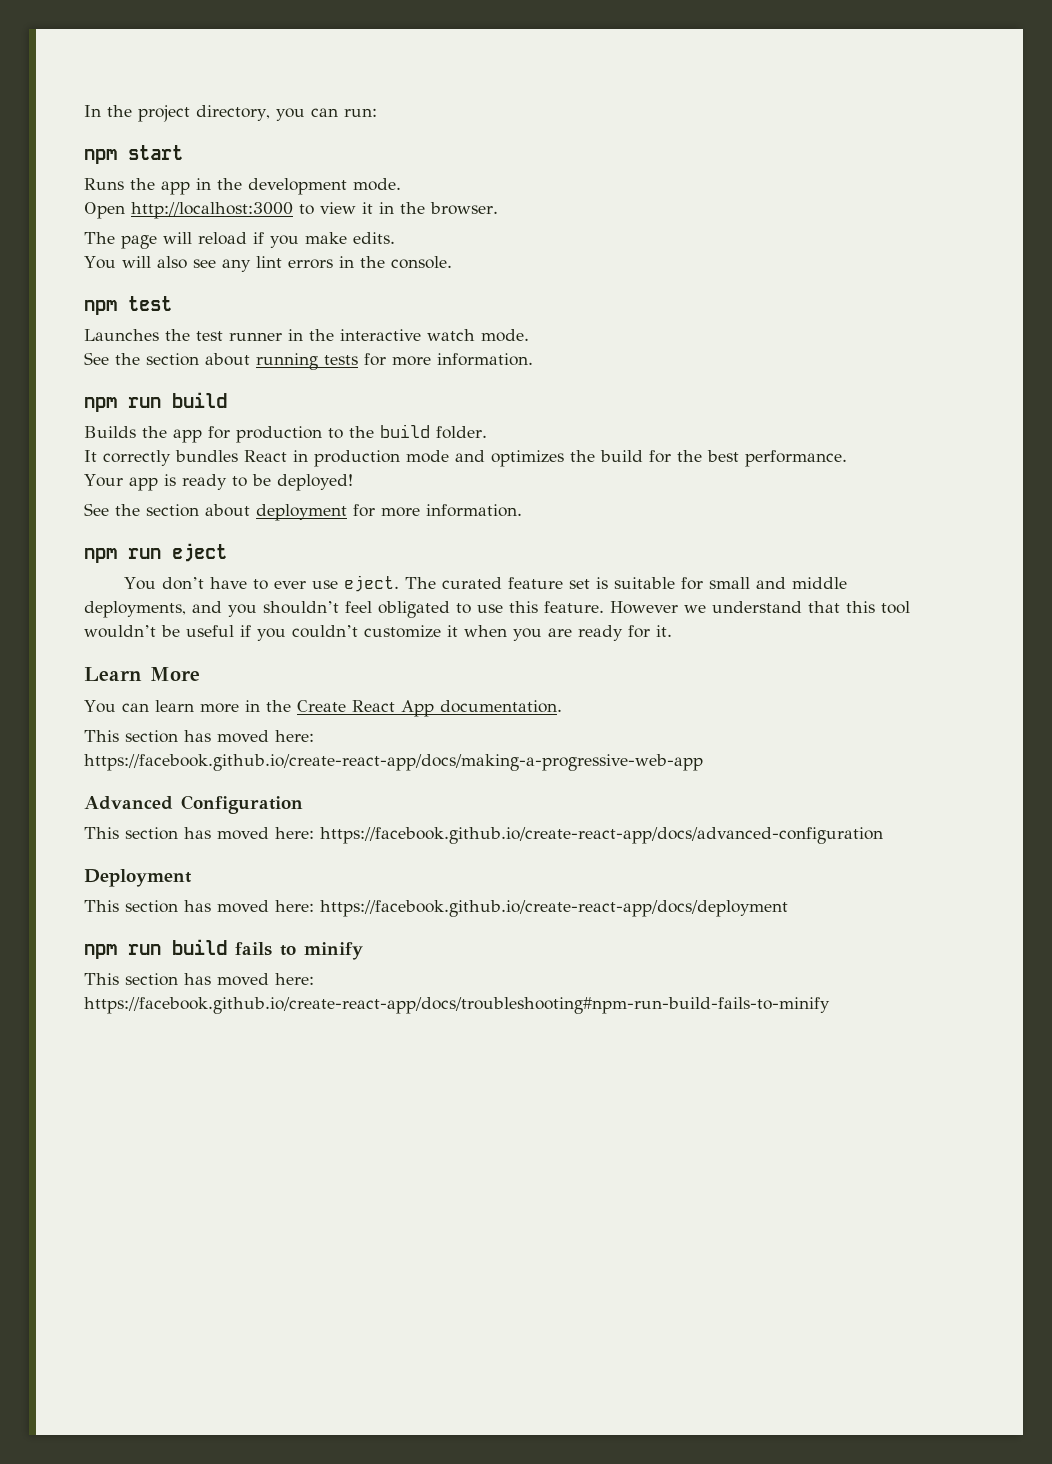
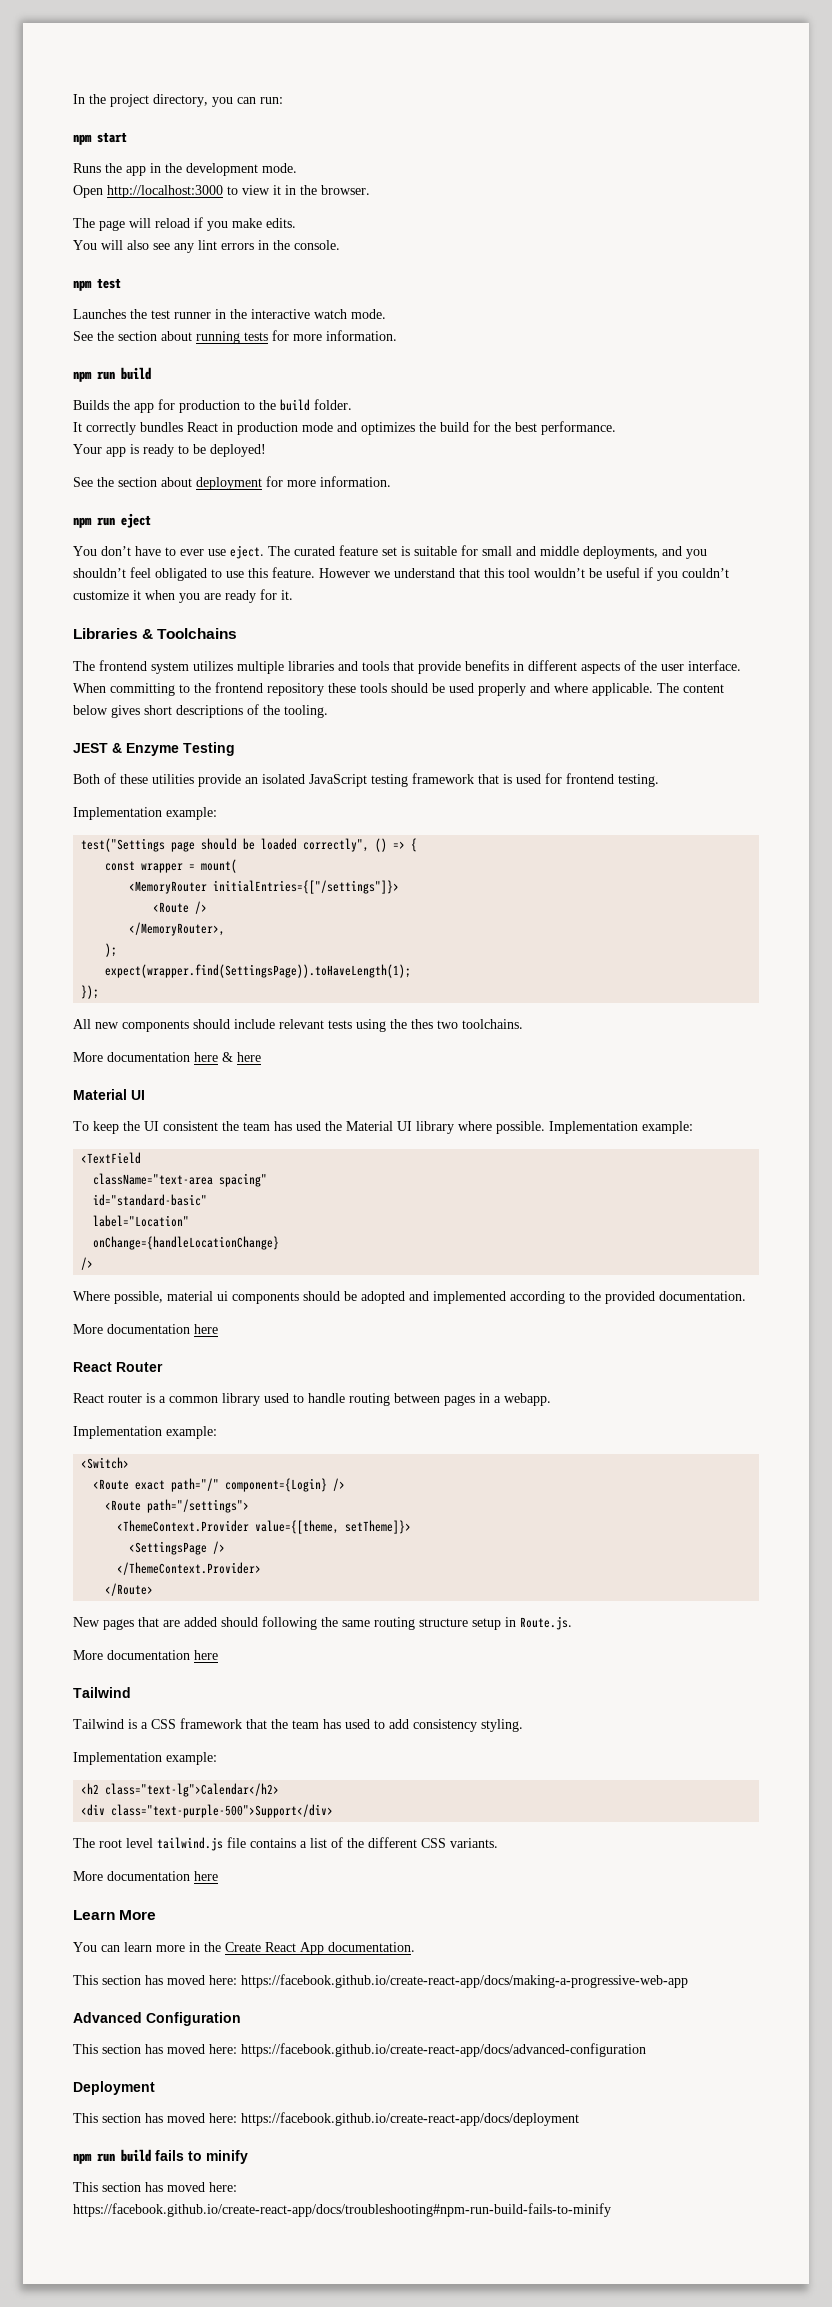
+ Libraries & Toolchains
+ The frontend system utilizes multiple libraries and tools that provide benefits in different aspects of the user interface. When committing to the frontend repository these tools should be used properly and where applicable. The content below gives short descriptions of the tooling.
+ JEST & Enzyme Testing
+ Both of these utilities provide an isolated JavaScript testing framework that is used for frontend testing.
+ Implementation example:
+ test("Settings page should be loaded correctly", () => {
+ const wrapper = mount(
+ <MemoryRouter initialEntries={["/settings"]}>
+ <Route />
+ </MemoryRouter>,
+ );
+ expect(wrapper.find(SettingsPage)).toHaveLength(1);
+ });
+ All new components should include relevant tests using the thes two toolchains.
+ More documentation here & here
+ Material UI
+ To keep the UI consistent the team has used the Material UI library where possible. Implementation example:
+ <TextField
+ className="text-area spacing"
+ id="standard-basic"
+ label="Location"
+ onChange={handleLocationChange}
+ />
+ Where possible, material ui components should be adopted and implemented according to the provided documentation.
+ More documentation here
+ React Router
+ React router is a common library used to handle routing between pages in a webapp.
+ Implementation example:
+ <Switch>
+ <Route exact path="/" component={Login} />
+ <Route path="/settings">
+ <ThemeContext.Provider value={[theme, setTheme]}>
+ <SettingsPage />
+ </ThemeContext.Provider>
+ </Route>
+ New pages that are added should following the same routing structure setup in Route.js.
+ More documentation here
+ Tailwind
+ Tailwind is a CSS framework that the team has used to add consistency styling.
+ Implementation example:
+ <h2 class="text-lg">Calendar</h2>
+ <div class="text-purple-500">Support</div>
+ The root level tailwind.js file contains a list of the different CSS variants.
+ More documentation here

